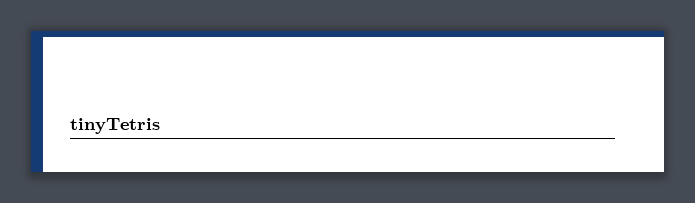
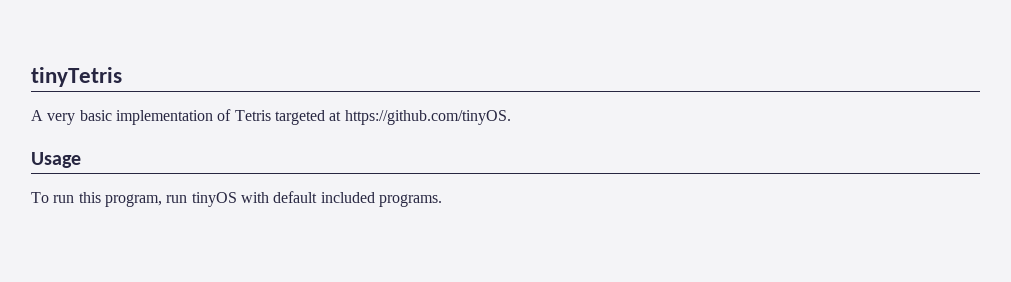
+ A very basic implementation of Tetris targeted at https://github.com/tinyOS.
+ Usage
+ To run this program, run tinyOS with default included programs.

